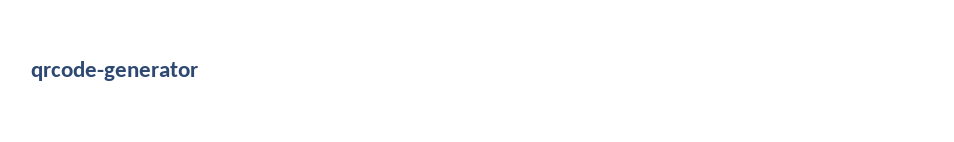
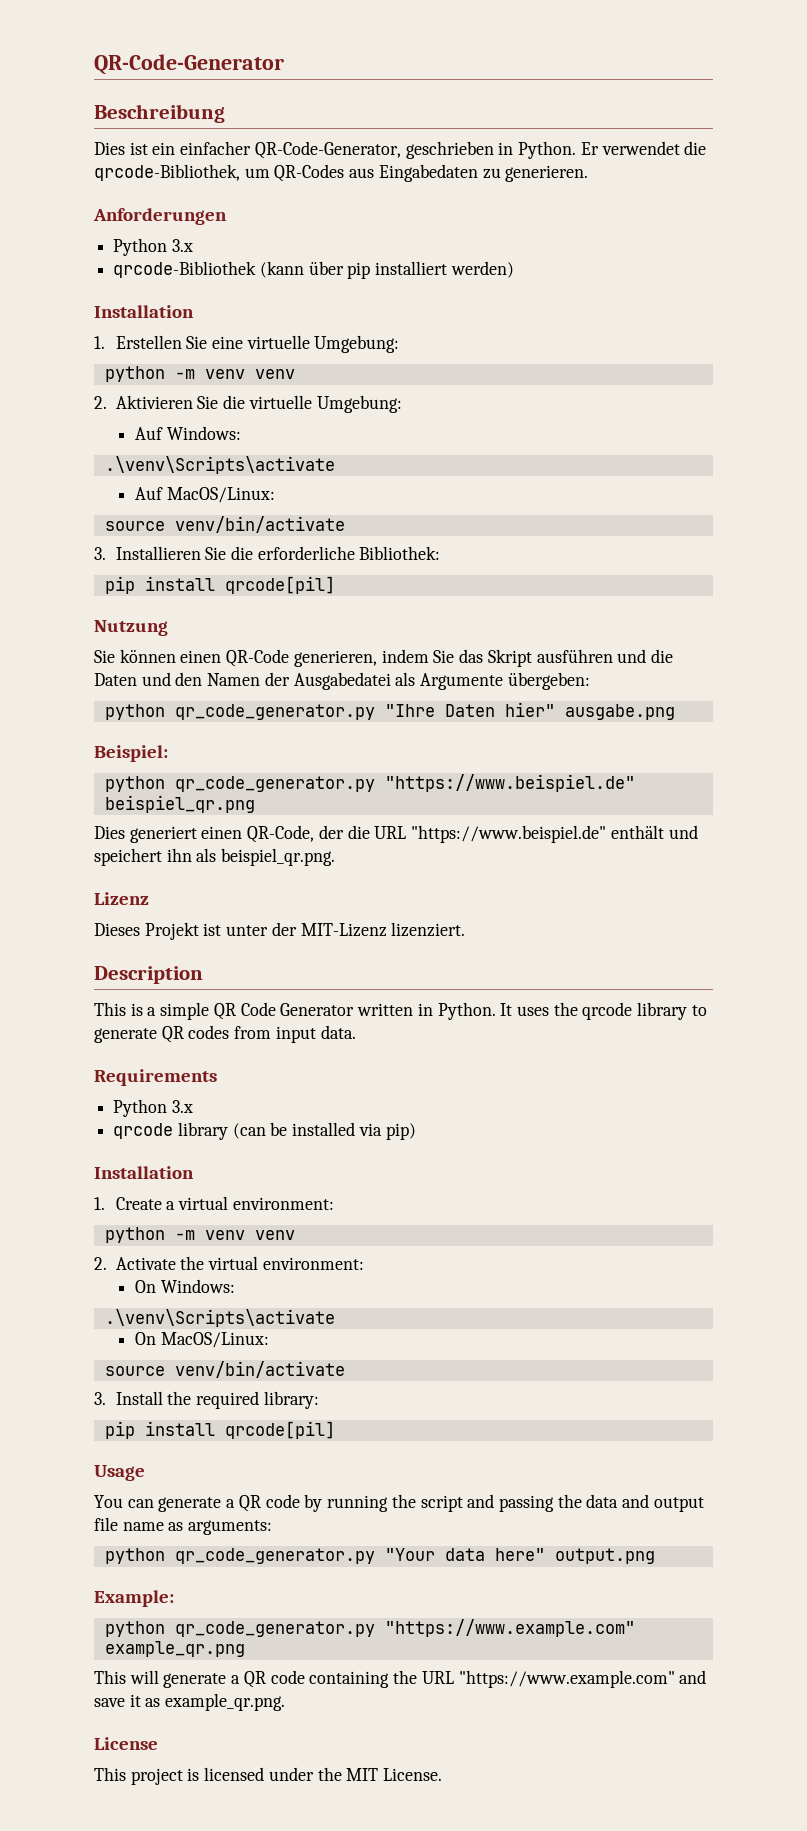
- qrcode-generator
+ QR-Code-Generator
+ Beschreibung
+ Dies ist ein einfacher QR-Code-Generator, geschrieben in Python. Er verwendet die qrcode-Bibliothek, um QR-Codes aus Eingabedaten zu generieren.
+ Anforderungen
+ Python 3.x
+ qrcode-Bibliothek (kann über pip installiert werden)
+ Installation
+ 1. Erstellen Sie eine virtuelle Umgebung:
+ python -m venv venv
+ 2. Aktivieren Sie die virtuelle Umgebung:
+ Auf Windows:
+ .\venv\Scripts\activate
+ Auf MacOS/Linux:
+ source venv/bin/activate
+ 3. Installieren Sie die erforderliche Bibliothek:
+ pip install qrcode[pil]
+ Nutzung
+ Sie können einen QR-Code generieren, indem Sie das Skript ausführen und die Daten und den Namen der Ausgabedatei als Argumente übergeben:
+ python qr_code_generator.py "Ihre Daten hier" ausgabe.png
+ Beispiel:
+ python qr_code_generator.py "https://www.beispiel.de" beispiel_qr.png
+ Dies generiert einen QR-Code, der die URL "https://www.beispiel.de" enthält und speichert ihn als beispiel_qr.png.
+ Lizenz
+ Dieses Projekt ist unter der MIT-Lizenz lizenziert.
+ Description
+ This is a simple QR Code Generator written in Python. It uses the qrcode library to generate QR codes from input data.
+ Requirements
+ Python 3.x
+ qrcode library (can be installed via pip)
+ Installation
+ 1. Create a virtual environment:
+ python -m venv venv
+ 2. Activate the virtual environment:
+ On Windows:
+ .\venv\Scripts\activate
+ On MacOS/Linux:
+ source venv/bin/activate
+ 3. Install the required library:
+ pip install qrcode[pil]
+ Usage
+ You can generate a QR code by running the script and passing the data and output file name as arguments:
+ python qr_code_generator.py "Your data here" output.png
+ Example:
+ python qr_code_generator.py "https://www.example.com" example_qr.png
+ This will generate a QR code containing the URL "https://www.example.com" and save it as example_qr.png.
+ License
+ This project is licensed under the MIT License.

